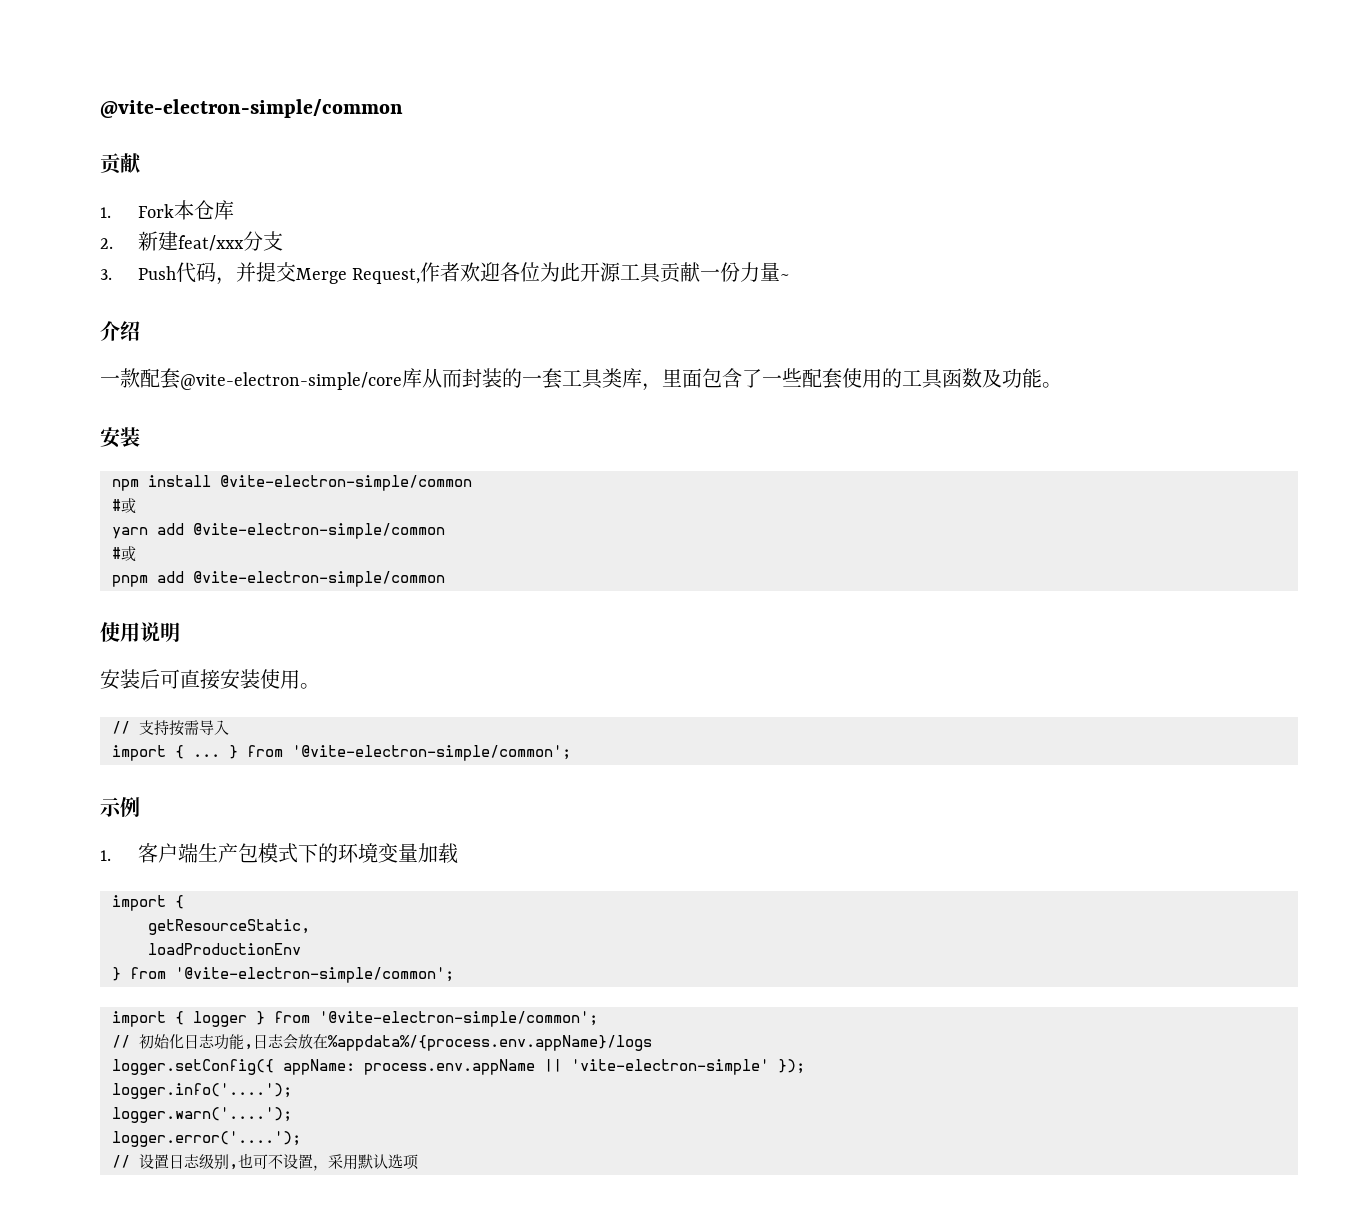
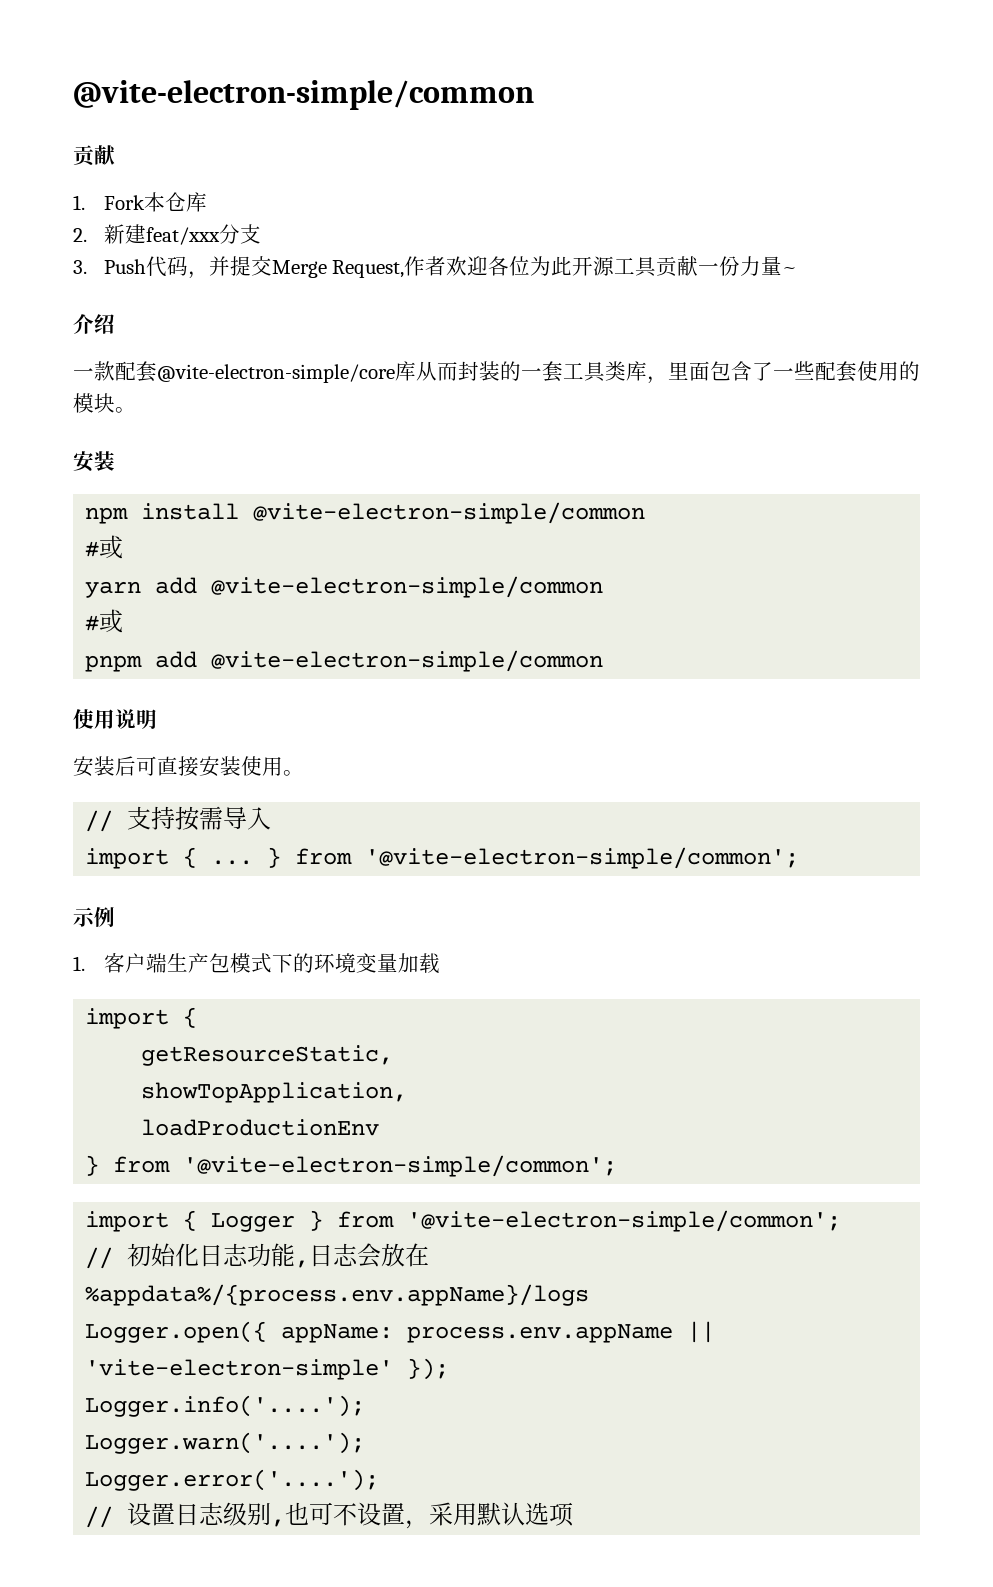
- 一款配套@vite-electron-simple/core库从而封装的一套工具类库，里面包含了一些配套使用的工具函数及功能。
+ 一款配套@vite-electron-simple/core库从而封装的一套工具类库，里面包含了一些配套使用的模块。
+ showTopApplication,
- import { logger } from '@vite-electron-simple/common';
+ import { Logger } from '@vite-electron-simple/common';
- logger.setConfig({ appName: process.env.appName || 'vite-electron-simple' });
+ Logger.open({ appName: process.env.appName || 'vite-electron-simple' });
- logger.info('....');
- logger.warn('....');
- logger.error('....');
+ Logger.info('....');
+ Logger.warn('....');
+ Logger.error('....');

